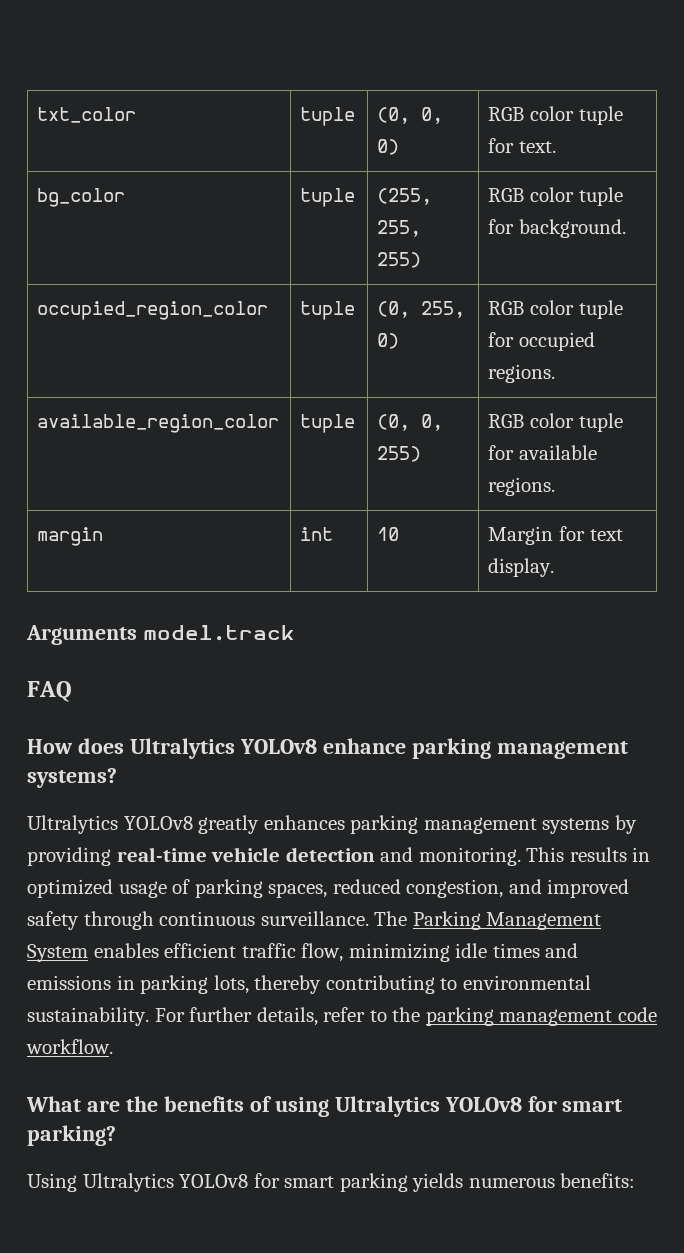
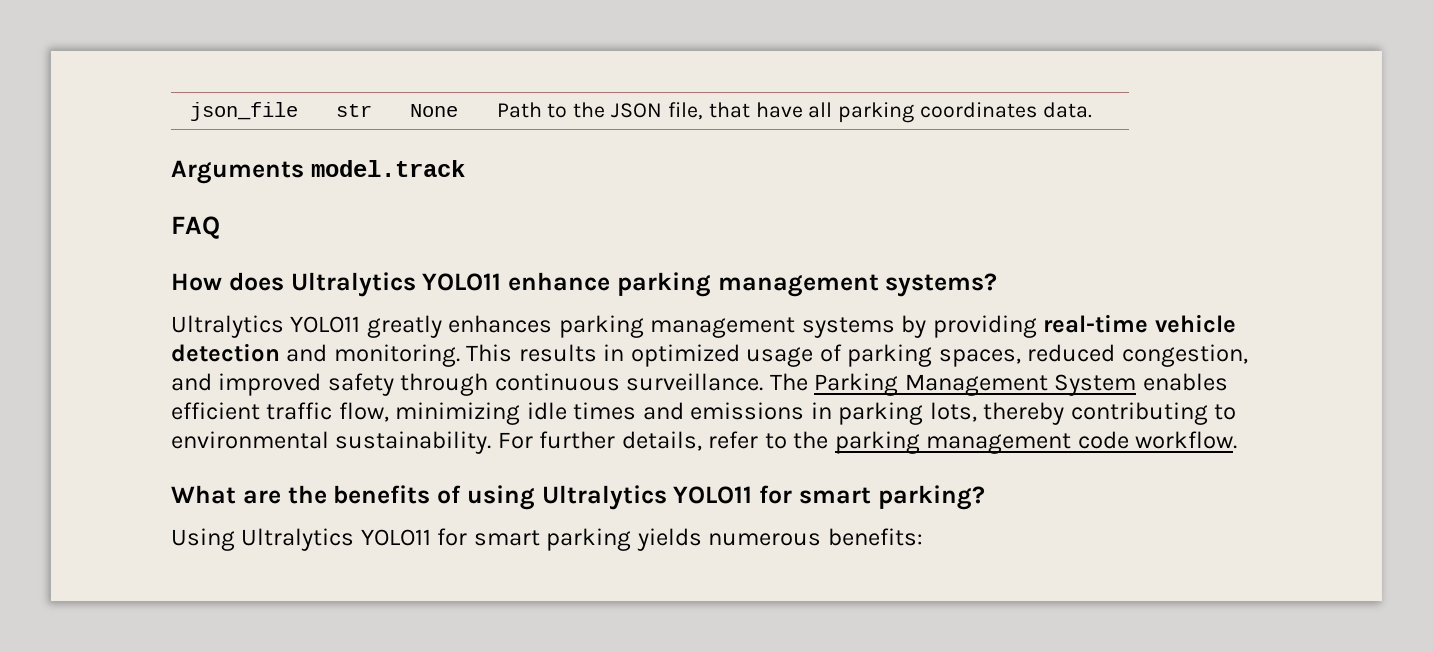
- txt_color | tuple | (0, 0, 0) | RGB color tuple for text.
- bg_color | tuple | (255, 255, 255) | RGB color tuple for background.
- occupied_region_color | tuple | (0, 255, 0) | RGB color tuple for occupied regions.
- available_region_color | tuple | (0, 0, 255) | RGB color tuple for available regions.
- margin | int | 10 | Margin for text display.
+ json_file | str | None | Path to the JSON file, that have all parking coordinates data.
- How does Ultralytics YOLOv8 enhance parking management systems?
+ How does Ultralytics YOLO11 enhance parking management systems?
- Ultralytics YOLOv8 greatly enhances parking management systems by providing real-time vehicle detection and monitoring.
+ Ultralytics YOLO11 greatly enhances parking management systems by providing real-time vehicle detection and monitoring.
- What are the benefits of using Ultralytics YOLOv8 for smart parking?
+ What are the benefits of using Ultralytics YOLO11 for smart parking?
- Using Ultralytics YOLOv8 for smart parking yields numerous benefits:
+ Using Ultralytics YOLO11 for smart parking yields numerous benefits:

